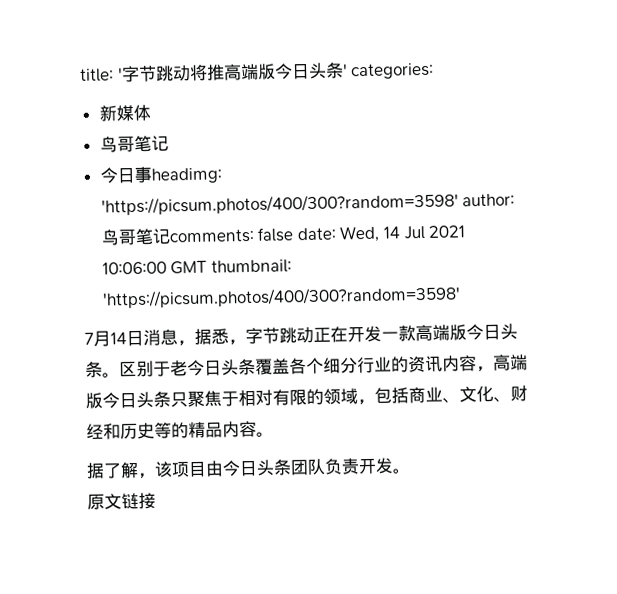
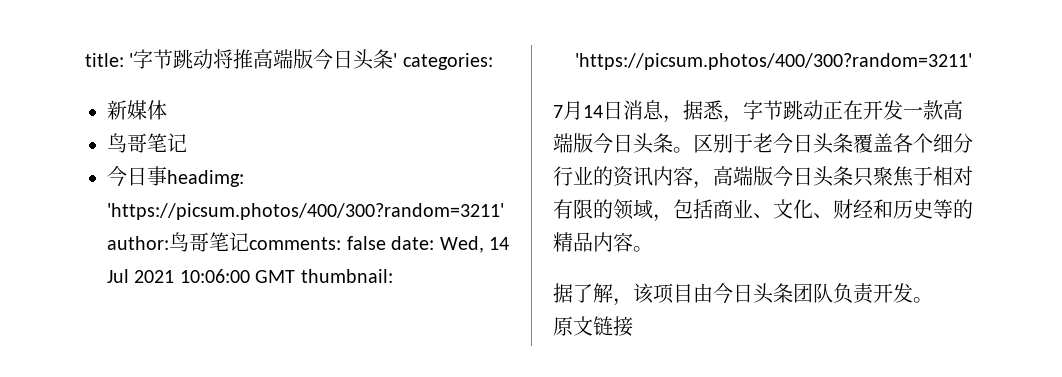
- 今日事headimg: 'https://picsum.photos/400/300?random=3598' author:鸟哥笔记comments: false date: Wed, 14 Jul 2021 10:06:00 GMT thumbnail: 'https://picsum.photos/400/300?random=3598'
+ 今日事headimg: 'https://picsum.photos/400/300?random=3211' author:鸟哥笔记comments: false date: Wed, 14 Jul 2021 10:06:00 GMT thumbnail: 'https://picsum.photos/400/300?random=3211'

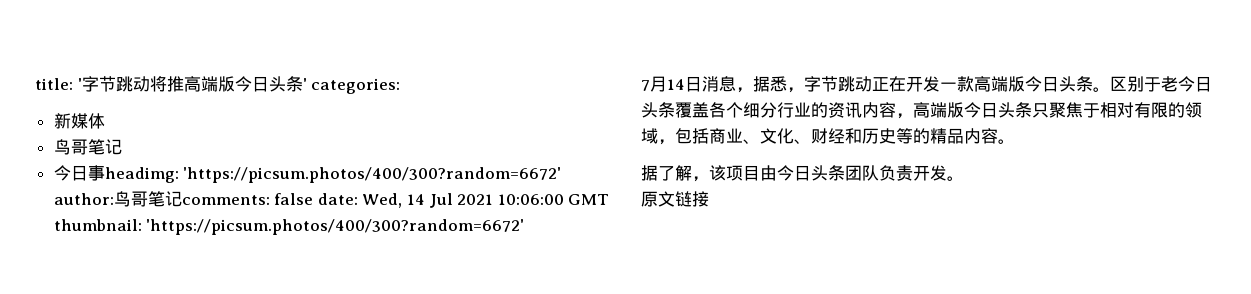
- 今日事headimg: 'https://picsum.photos/400/300?random=3211' author:鸟哥笔记comments: false date: Wed, 14 Jul 2021 10:06:00 GMT thumbnail: 'https://picsum.photos/400/300?random=3211'
+ 今日事headimg: 'https://picsum.photos/400/300?random=6672' author:鸟哥笔记comments: false date: Wed, 14 Jul 2021 10:06:00 GMT thumbnail: 'https://picsum.photos/400/300?random=6672'

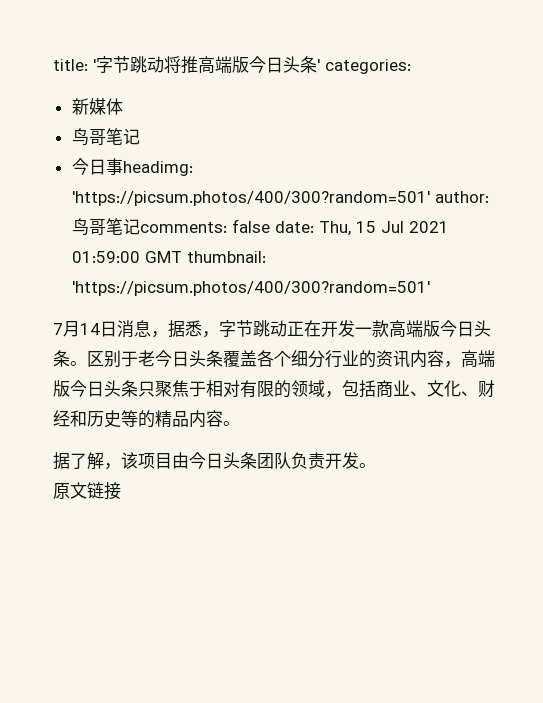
- 今日事headimg: 'https://picsum.photos/400/300?random=6672' author:鸟哥笔记comments: false date: Wed, 14 Jul 2021 10:06:00 GMT thumbnail: 'https://picsum.photos/400/300?random=6672'
+ 今日事headimg: 'https://picsum.photos/400/300?random=501' author:鸟哥笔记comments: false date: Thu, 15 Jul 2021 01:59:00 GMT thumbnail: 'https://picsum.photos/400/300?random=501'

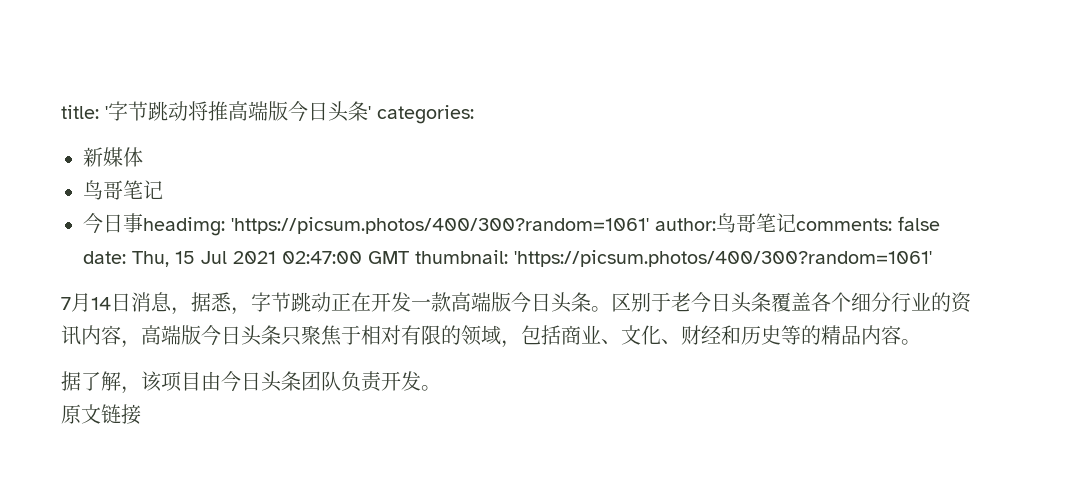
- 今日事headimg: 'https://picsum.photos/400/300?random=501' author:鸟哥笔记comments: false date: Thu, 15 Jul 2021 01:59:00 GMT thumbnail: 'https://picsum.photos/400/300?random=501'
+ 今日事headimg: 'https://picsum.photos/400/300?random=1061' author:鸟哥笔记comments: false date: Thu, 15 Jul 2021 02:47:00 GMT thumbnail: 'https://picsum.photos/400/300?random=1061'

